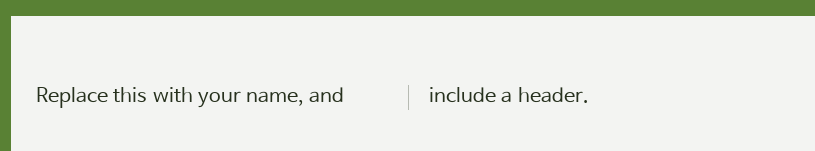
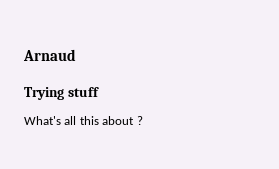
- Replace this with your name, and include a header.
+ Arnaud
+ Trying stuff
+ What's all this about ?

